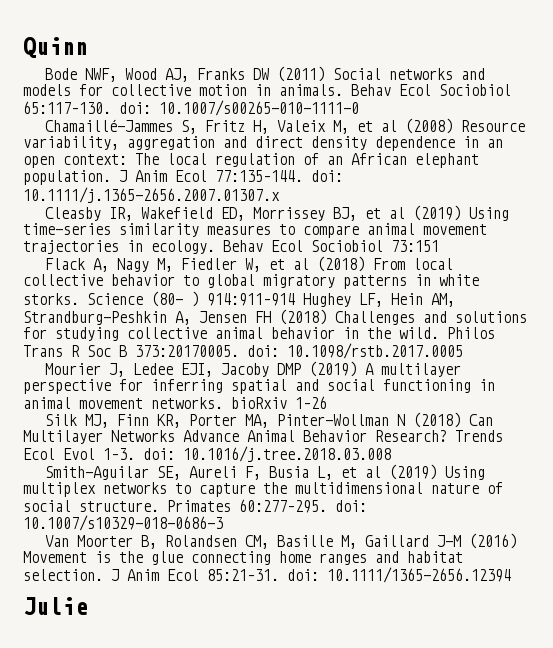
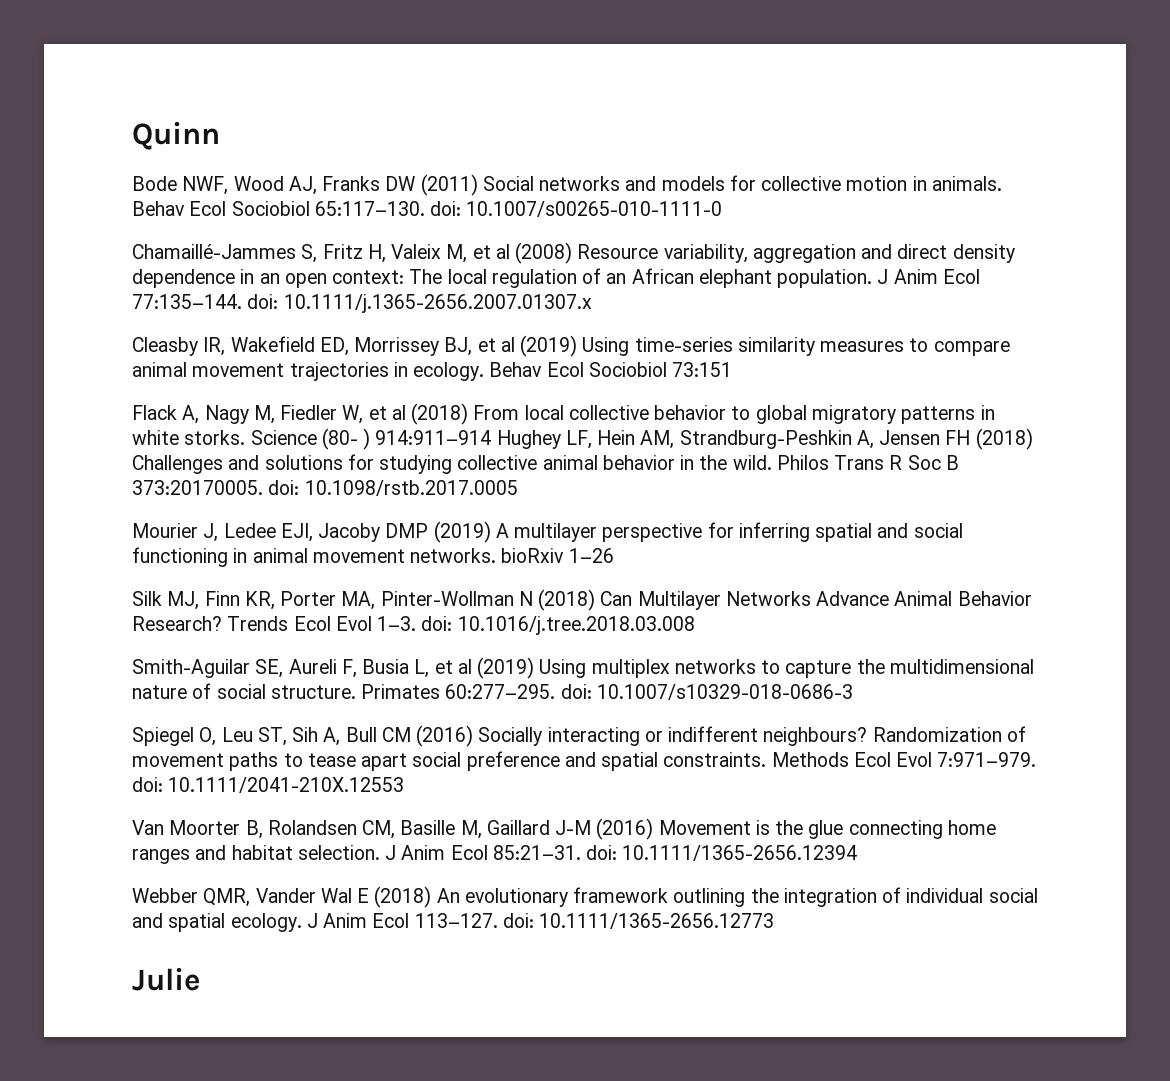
+ Spiegel O, Leu ST, Sih A, Bull CM (2016) Socially interacting or indifferent neighbours? Randomization of movement paths to tease apart social preference and spatial constraints. Methods Ecol Evol 7:971–979. doi: 10.1111/2041-210X.12553
+ Webber QMR, Vander Wal E (2018) An evolutionary framework outlining the integration of individual social and spatial ecology. J Anim Ecol 113–127. doi: 10.1111/1365-2656.12773

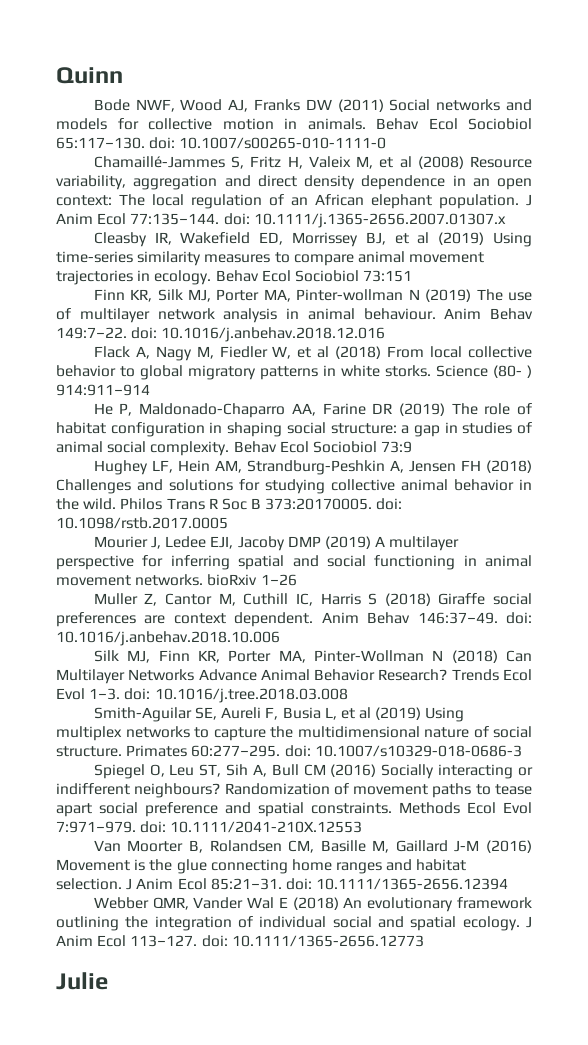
+ Finn KR, Silk MJ, Porter MA, Pinter-wollman N (2019) The use of multilayer network analysis in animal behaviour. Anim Behav 149:7–22. doi: 10.1016/j.anbehav.2018.12.016
- Science (80- ) 914:911–914 Hughey LF, Hein AM, Strandburg-Peshkin A, Jensen FH (2018) Challenges and solutions for studying collective animal behavior in the wild.
+ Science (80- ) 914:911–914
+ He P, Maldonado-Chaparro AA, Farine DR (2019) The role of habitat configuration in shaping social structure: a gap in studies of animal social complexity. Behav Ecol Sociobiol 73:9
+ Hughey LF, Hein AM, Strandburg-Peshkin A, Jensen FH (2018) Challenges and solutions for studying collective animal behavior in the wild.
+ Muller Z, Cantor M, Cuthill IC, Harris S (2018) Giraffe social preferences are context dependent. Anim Behav 146:37–49. doi: 10.1016/j.anbehav.2018.10.006

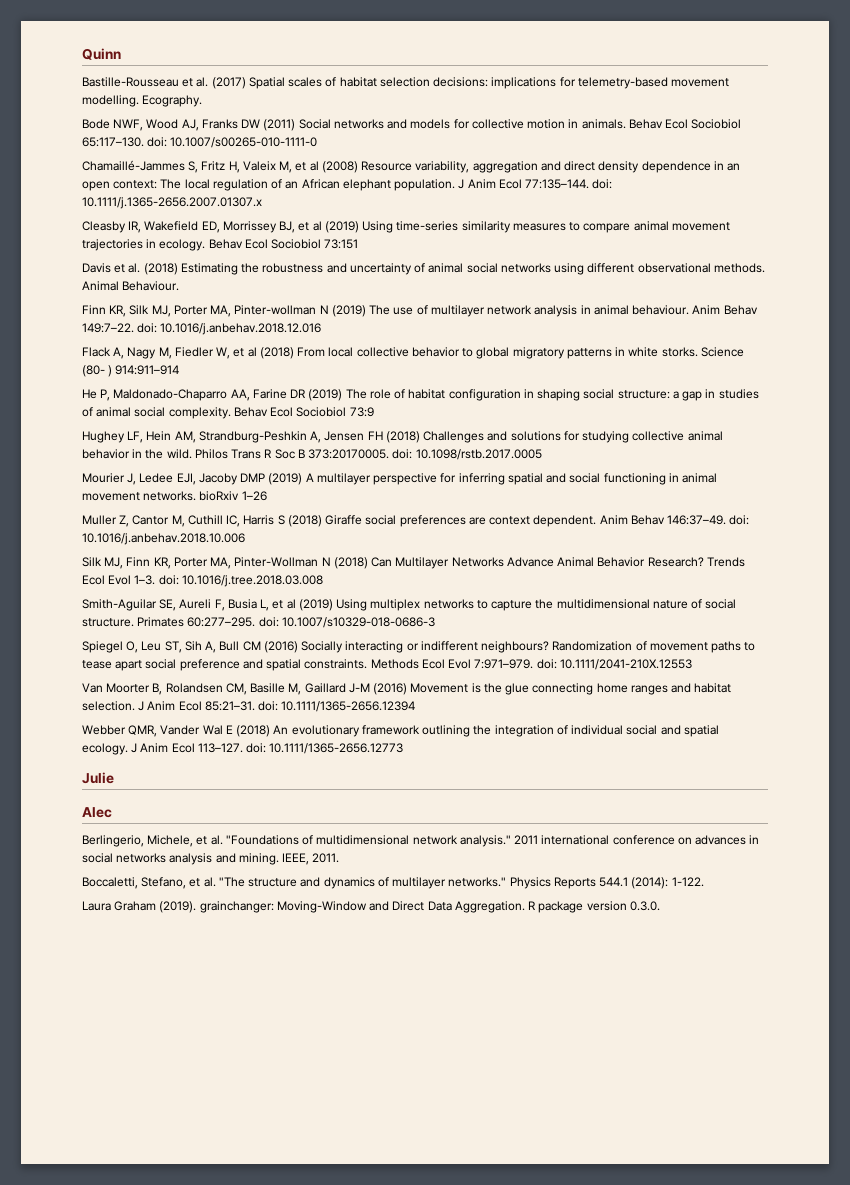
+ Bastille-Rousseau et al. (2017) Spatial scales of habitat selection decisions: implications for telemetry-based movement modelling. Ecography.
+ Davis et al. (2018) Estimating the robustness and uncertainty of animal social networks using different observational methods. Animal Behaviour.
+ Alec
+ Berlingerio, Michele, et al. "Foundations of multidimensional network analysis." 2011 international conference on advances in social networks analysis and mining. IEEE, 2011.
+ Boccaletti, Stefano, et al. "The structure and dynamics of multilayer networks." Physics Reports 544.1 (2014): 1-122.
+ Laura Graham (2019). grainchanger: Moving-Window and Direct Data Aggregation. R package version 0.3.0.

